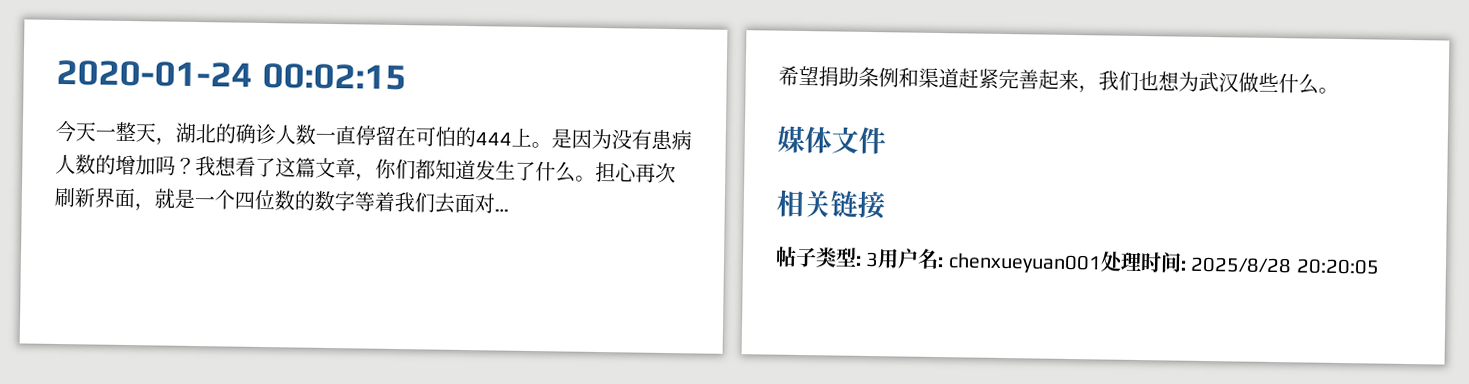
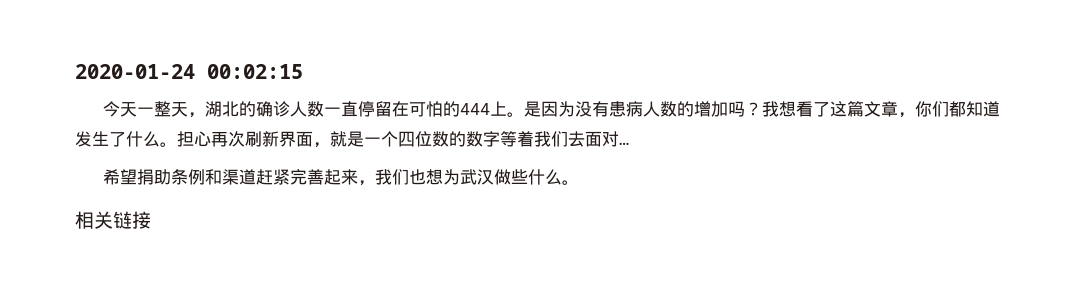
- 媒体文件
- 帖子类型: 3用户名: chenxueyuan001处理时间: 2025/8/28 20:20:05

